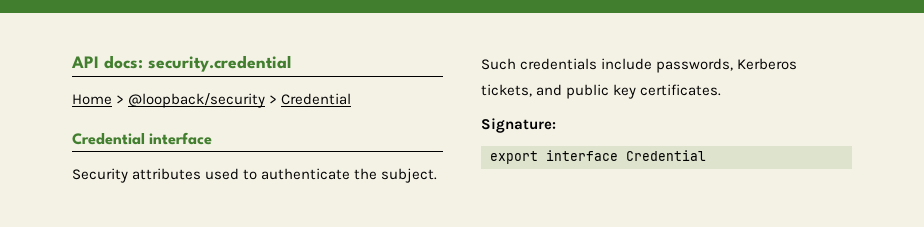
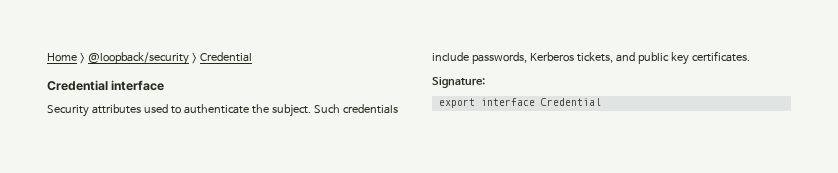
- API docs: security.credential

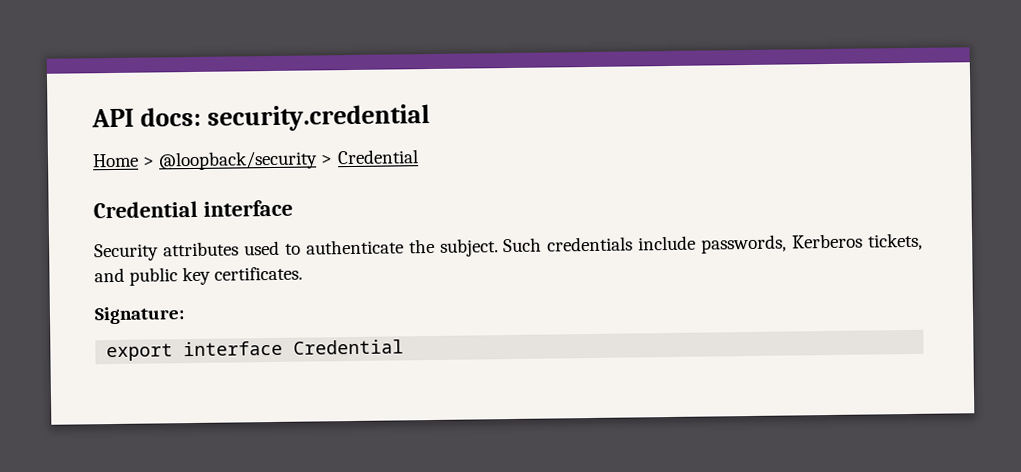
+ API docs: security.credential

